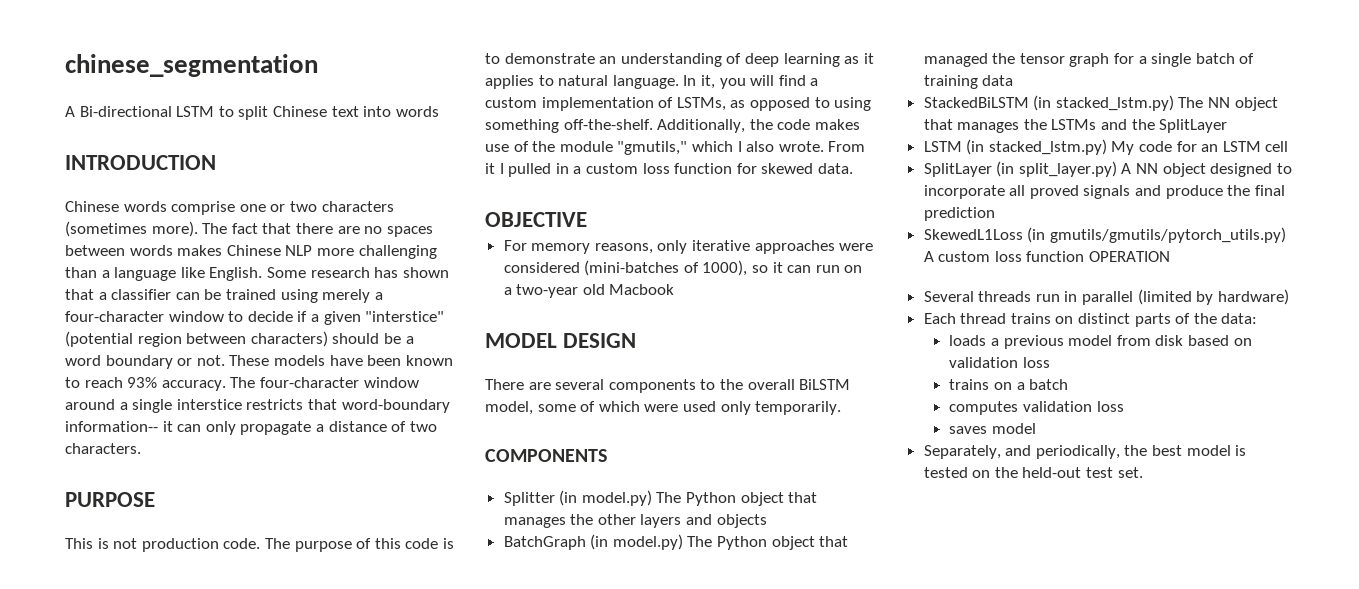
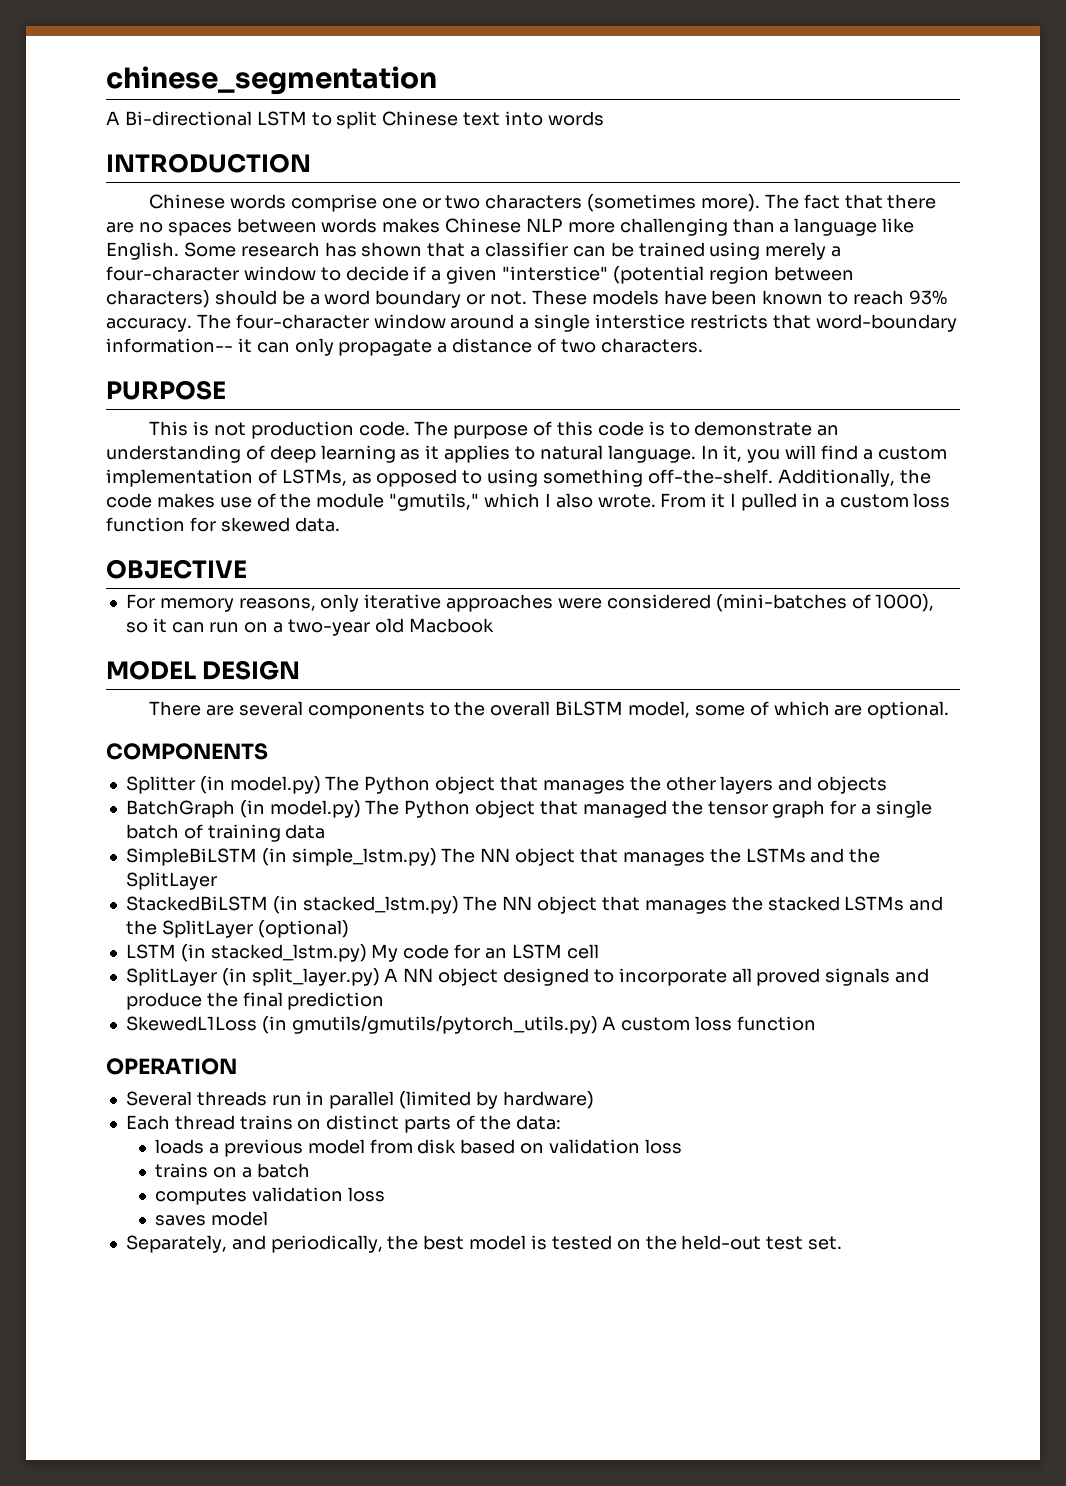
- There are several components to the overall BiLSTM model, some of which were used only temporarily.
+ There are several components to the overall BiLSTM model, some of which are optional.
- StackedBiLSTM (in stacked_lstm.py) The NN object that manages the LSTMs and the SplitLayer
+ SimpleBiLSTM (in simple_lstm.py) The NN object that manages the LSTMs and the SplitLayer
+ StackedBiLSTM (in stacked_lstm.py) The NN object that manages the stacked LSTMs and the SplitLayer (optional)
- SkewedL1Loss (in gmutils/gmutils/pytorch_utils.py) A custom loss function OPERATION
+ SkewedL1Loss (in gmutils/gmutils/pytorch_utils.py) A custom loss function
+ OPERATION

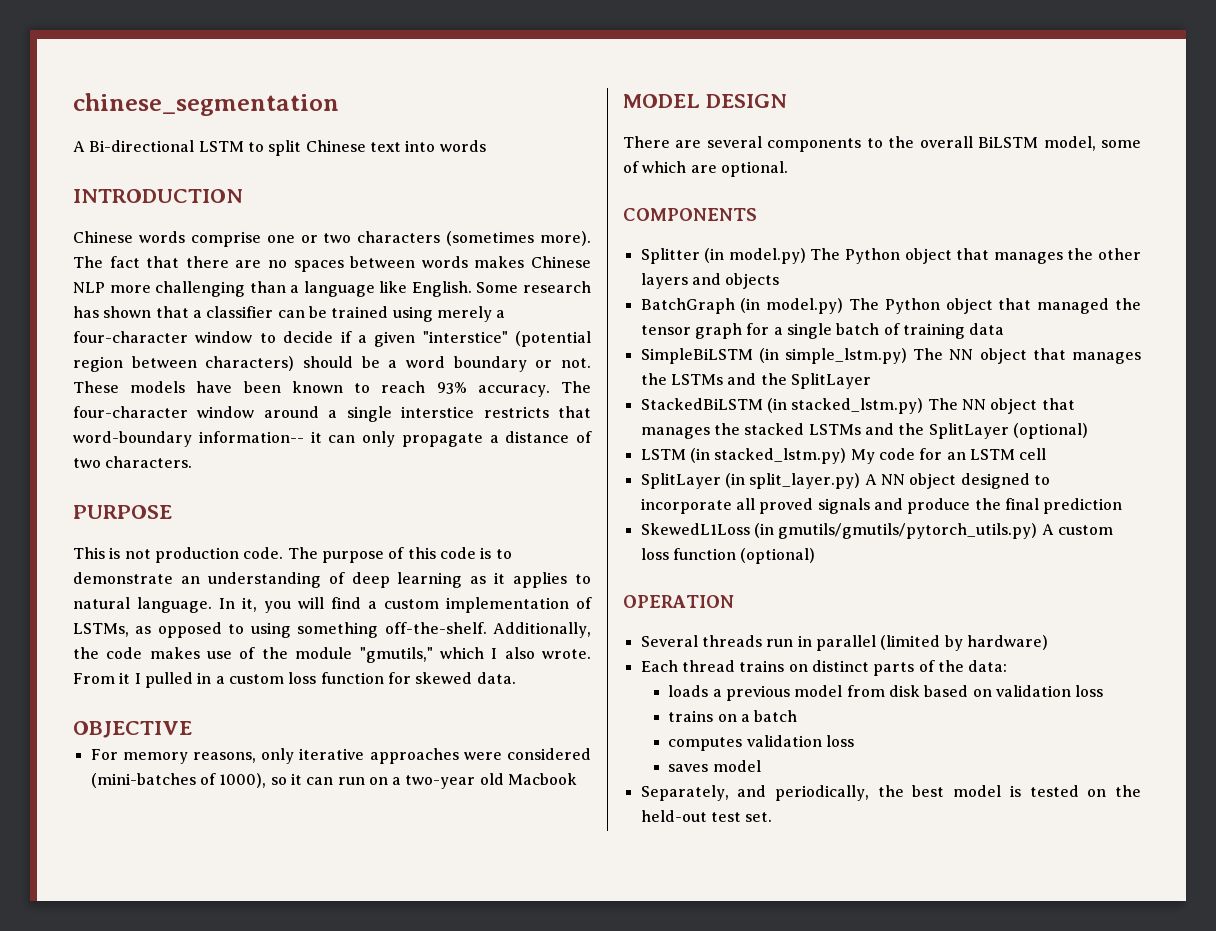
- SkewedL1Loss (in gmutils/gmutils/pytorch_utils.py) A custom loss function
+ SkewedL1Loss (in gmutils/gmutils/pytorch_utils.py) A custom loss function (optional)

